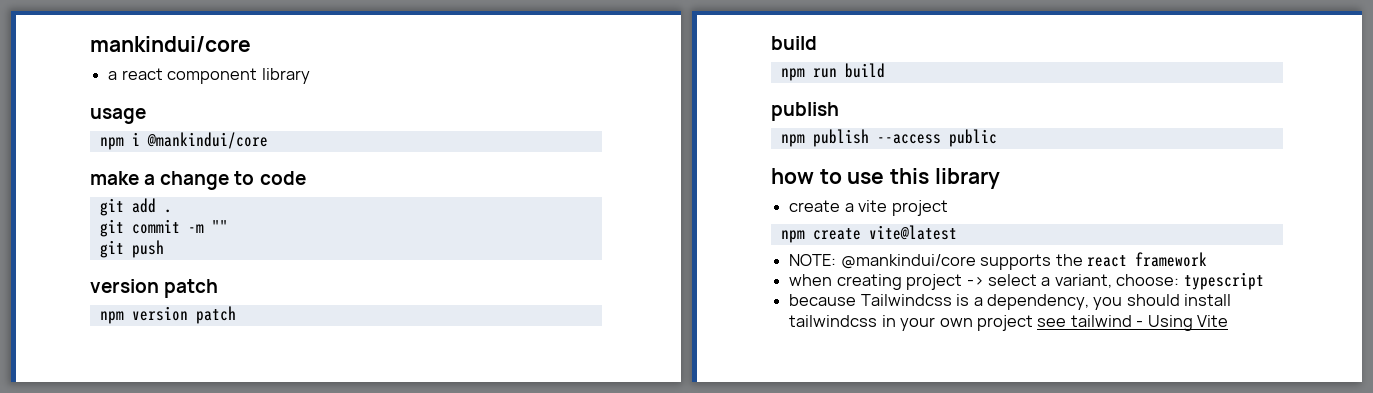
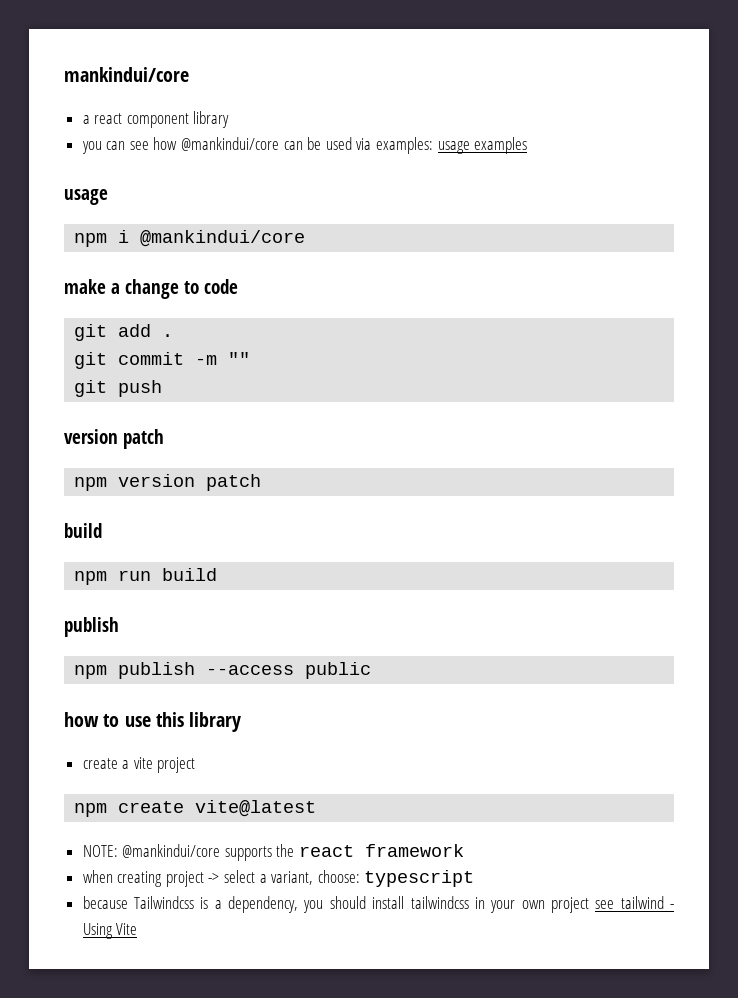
+ you can see how @mankindui/core can be used via examples: usage examples

